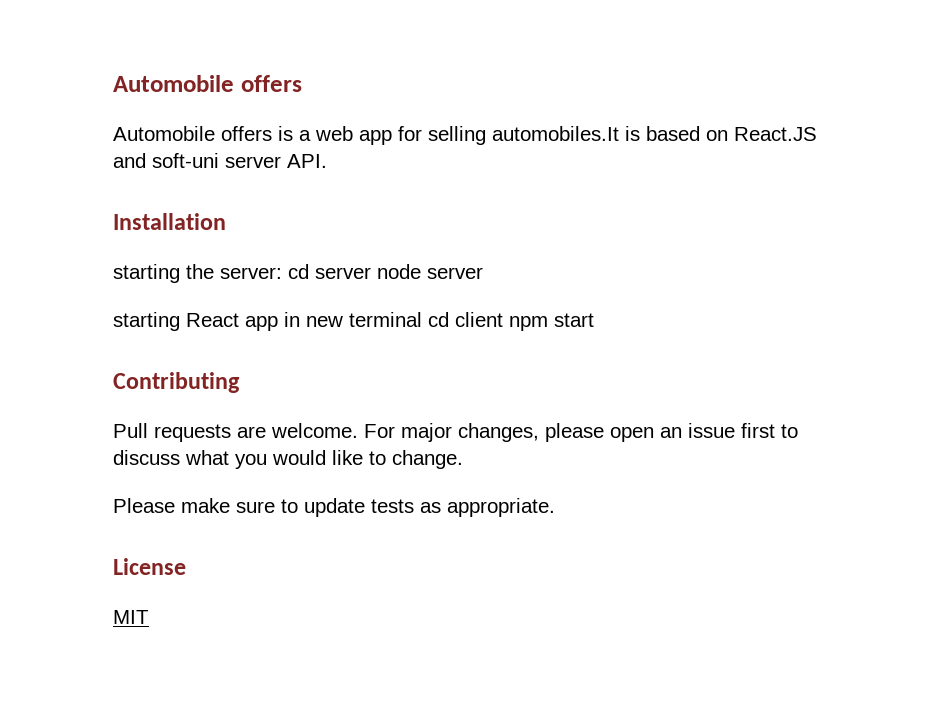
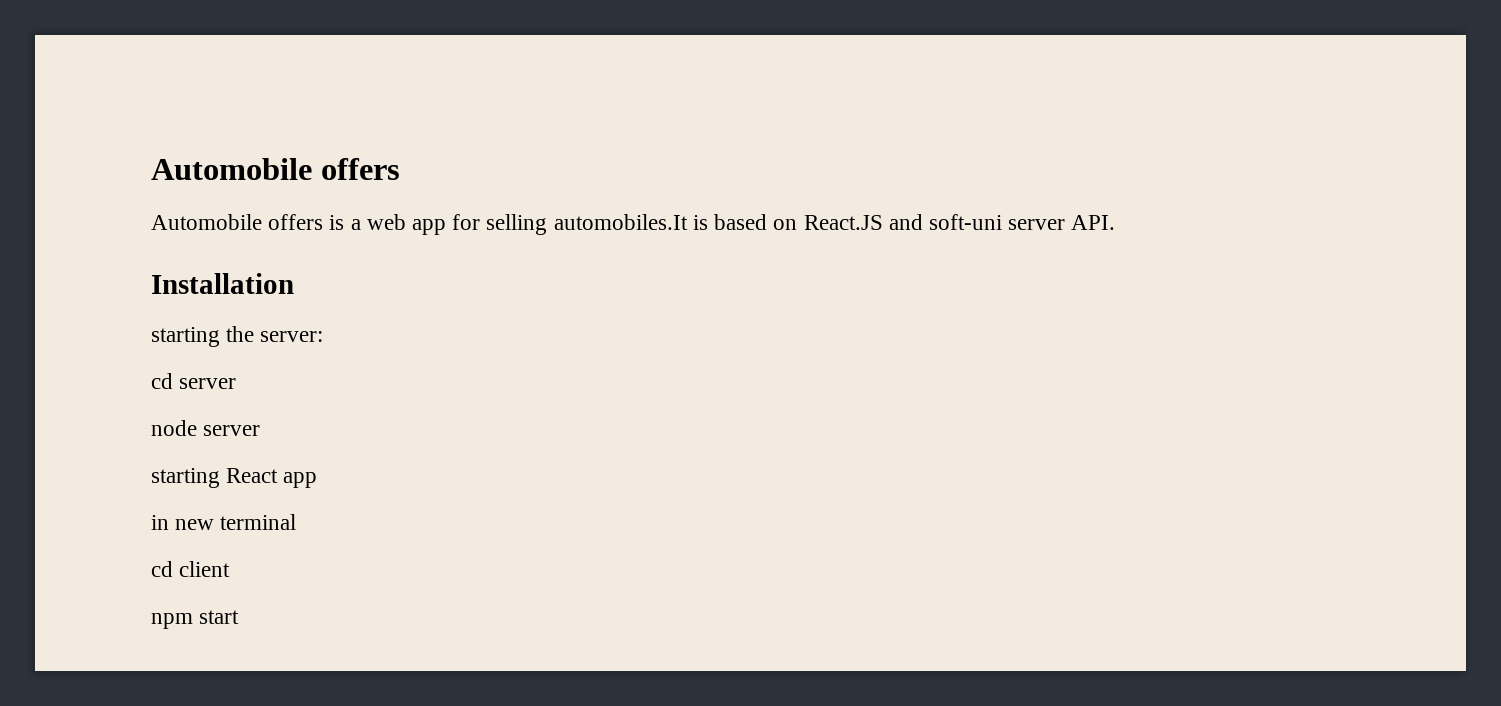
- starting the server: cd server node server
+ starting the server:
+ cd server
+ node server
- starting React app in new terminal cd client npm start
+ starting React app
+ in new terminal
+ cd client
+ npm start
- Contributing
- Pull requests are welcome. For major changes, please open an issue first to discuss what you would like to change.
- Please make sure to update tests as appropriate.
- License
- MIT

